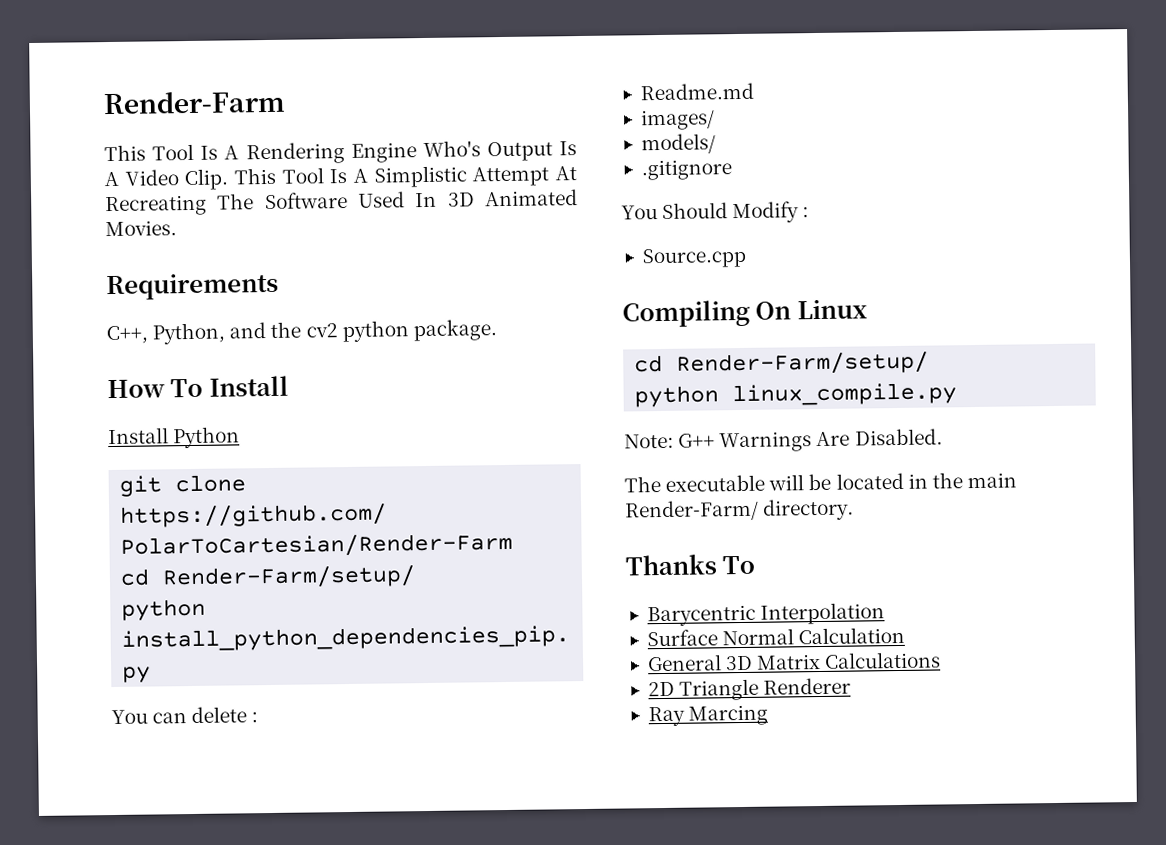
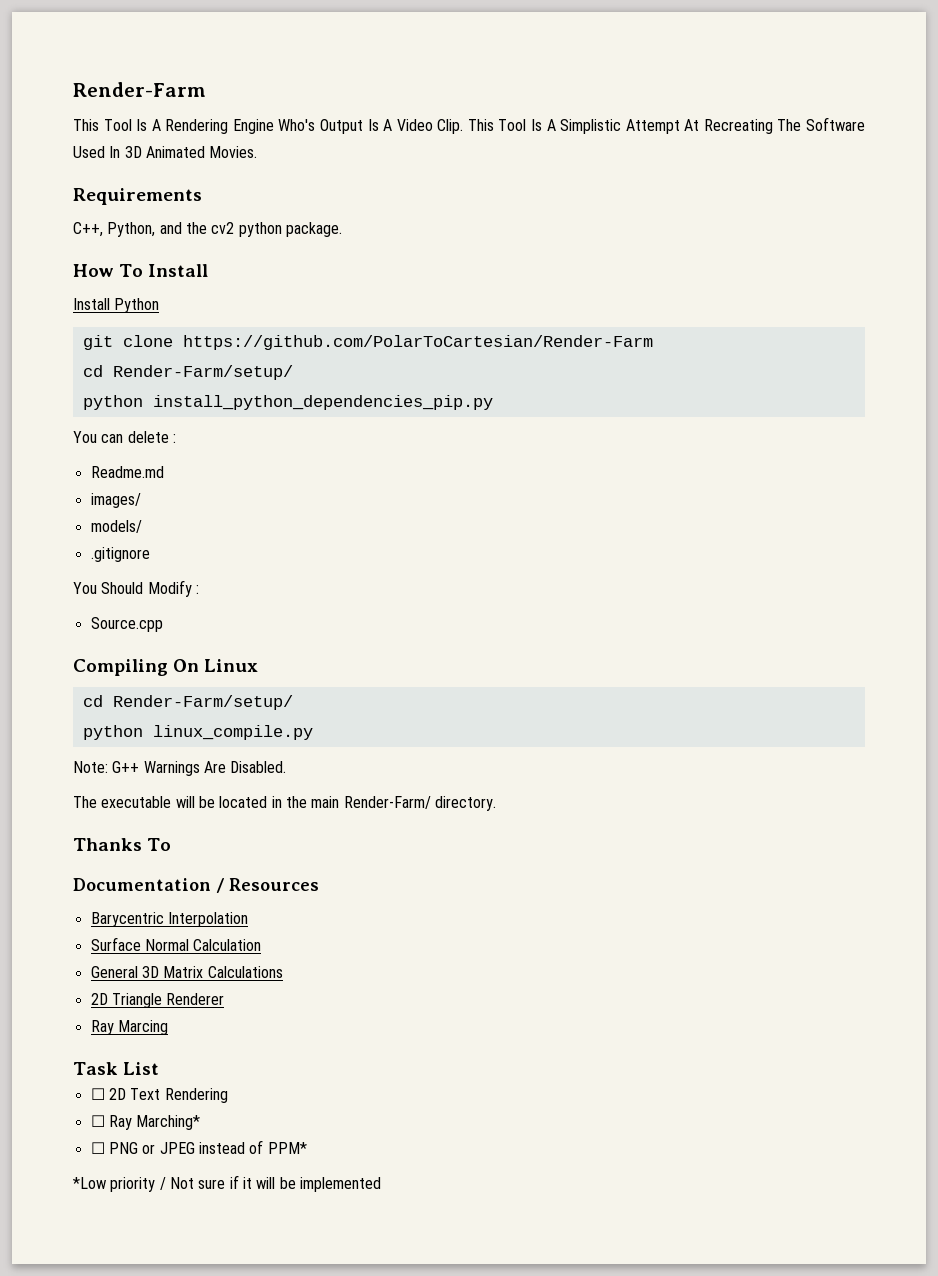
+ Documentation / Resources
+ Task List
+ ☐ 2D Text Rendering
+ ☐ Ray Marching*
+ ☐ PNG or JPEG instead of PPM*
+ *Low priority / Not sure if it will be implemented

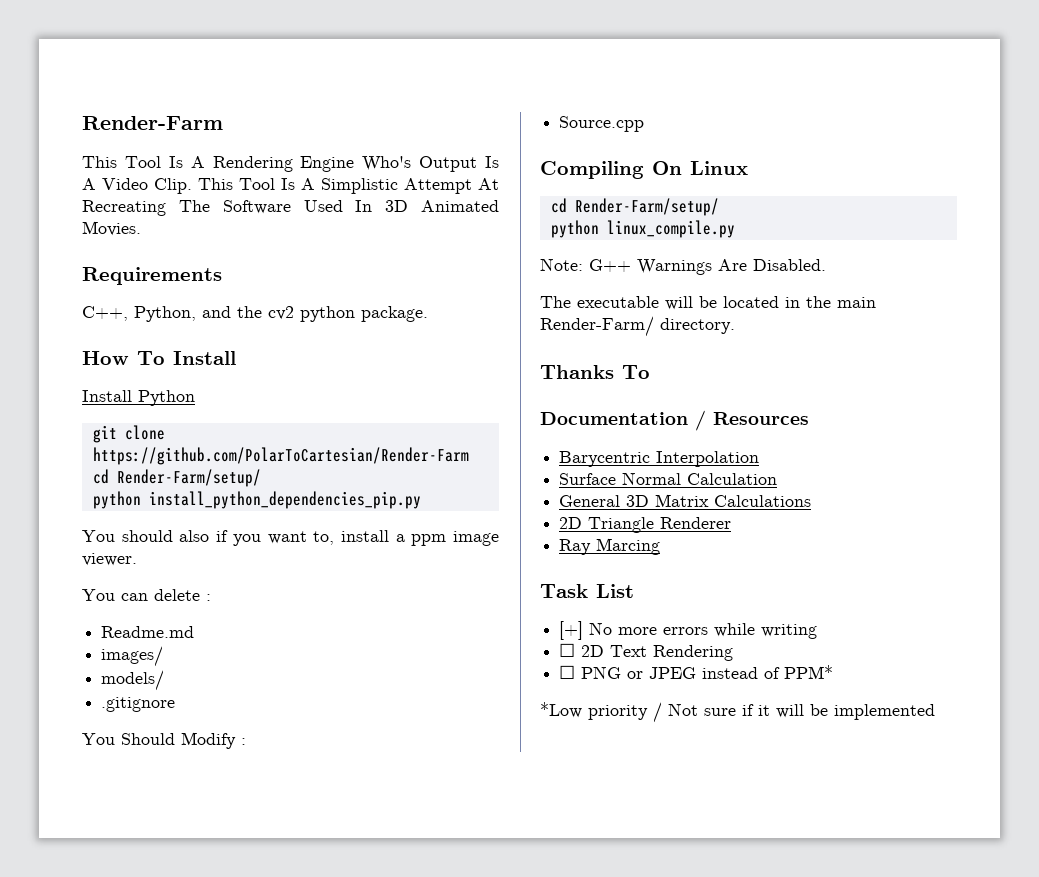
+ You should also if you want to, install a ppm image viewer.
+ [+] No more errors while writing
- ☐ Ray Marching*

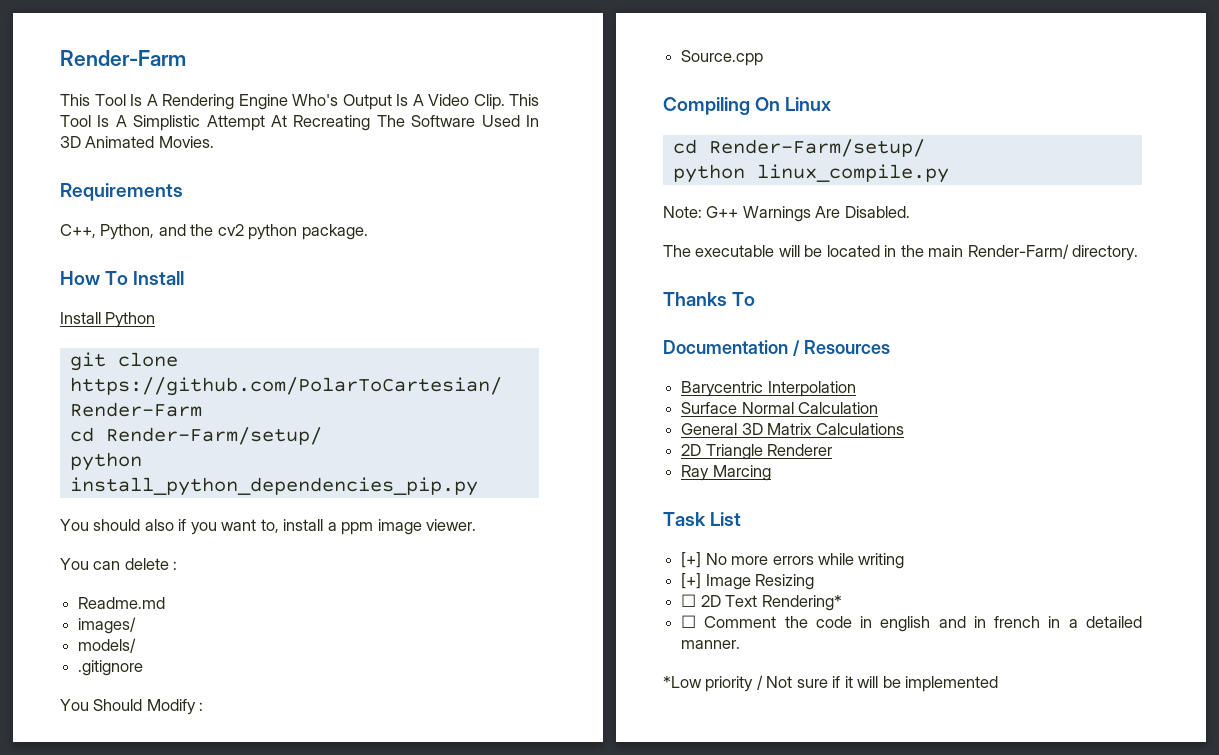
+ [+] Image Resizing
- ☐ 2D Text Rendering
- ☐ PNG or JPEG instead of PPM*
+ ☐ 2D Text Rendering*
+ ☐ Comment the code in english and in french in a detailed manner.

